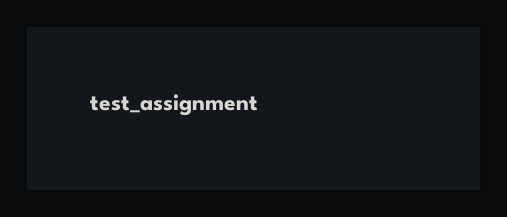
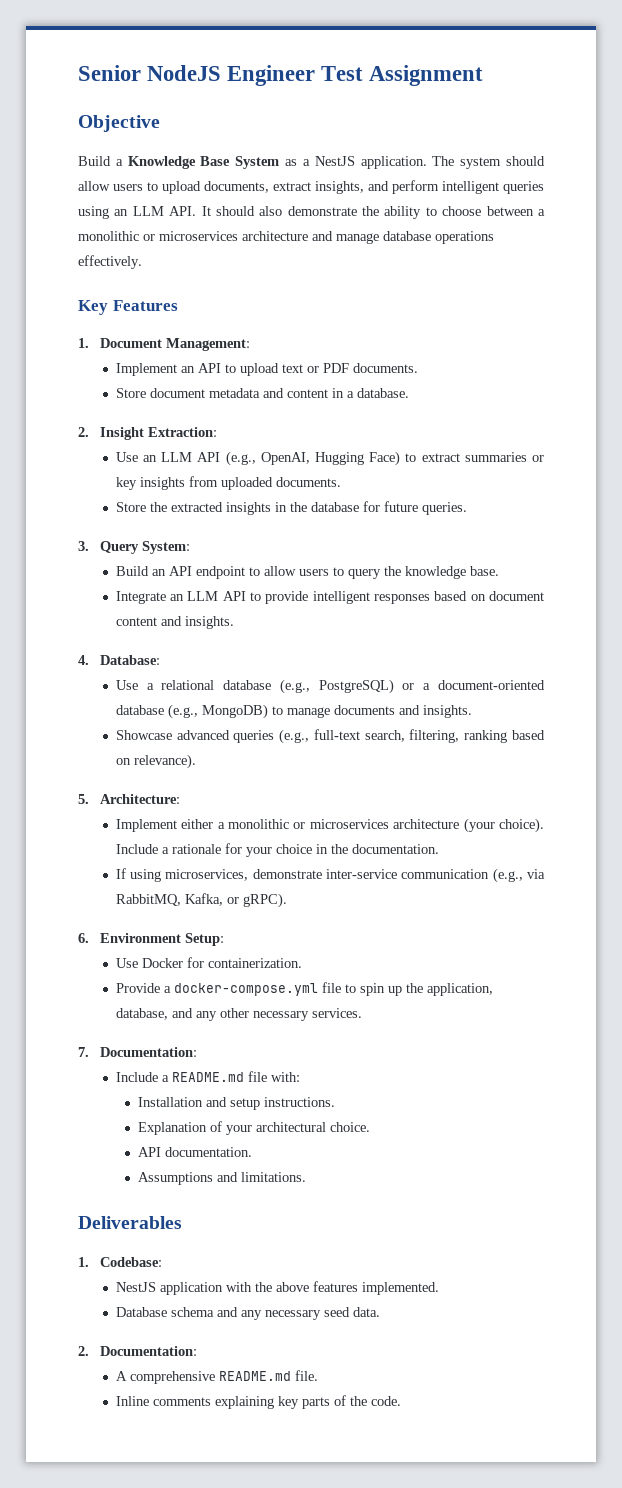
- test_assignment
+ Senior NodeJS Engineer Test Assignment
+ Objective
+ Build a Knowledge Base System as a NestJS application. The system should allow users to upload documents, extract insights, and perform intelligent queries using an LLM API. It should also demonstrate the ability to choose between a monolithic or microservices architecture and manage database operations effectively.
+ Key Features
+ 1. Document Management:
+ Implement an API to upload text or PDF documents.
+ Store document metadata and content in a database.
+ 2. Insight Extraction:
+ Use an LLM API (e.g., OpenAI, Hugging Face) to extract summaries or key insights from uploaded documents.
+ Store the extracted insights in the database for future queries.
+ 3. Query System:
+ Build an API endpoint to allow users to query the knowledge base.
+ Integrate an LLM API to provide intelligent responses based on document content and insights.
+ 4. Database:
+ Use a relational database (e.g., PostgreSQL) or a document-oriented database (e.g., MongoDB) to manage documents and insights.
+ Showcase advanced queries (e.g., full-text search, filtering, ranking based on relevance).
+ 5. Architecture:
+ Implement either a monolithic or microservices architecture (your choice). Include a rationale for your choice in the documentation.
+ If using microservices, demonstrate inter-service communication (e.g., via RabbitMQ, Kafka, or gRPC).
+ 6. Environment Setup:
+ Use Docker for containerization.
+ Provide a docker-compose.yml file to spin up the application, database, and any other necessary services.
+ 7. Documentation:
+ Include a README.md file with:
+ Installation and setup instructions.
+ Explanation of your architectural choice.
+ API documentation.
+ Assumptions and limitations.
+ Deliverables
+ 1. Codebase:
+ NestJS application with the above features implemented.
+ Database schema and any necessary seed data.
+ 2. Documentation:
+ A comprehensive README.md file.
+ Inline comments explaining key parts of the code.

